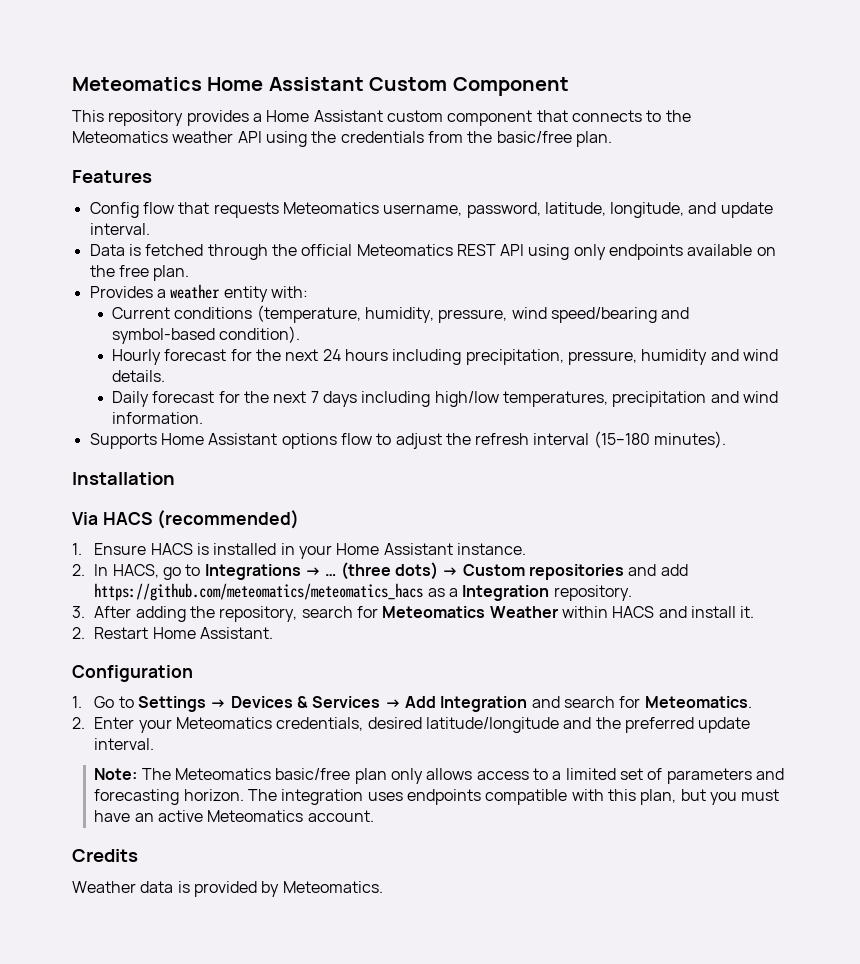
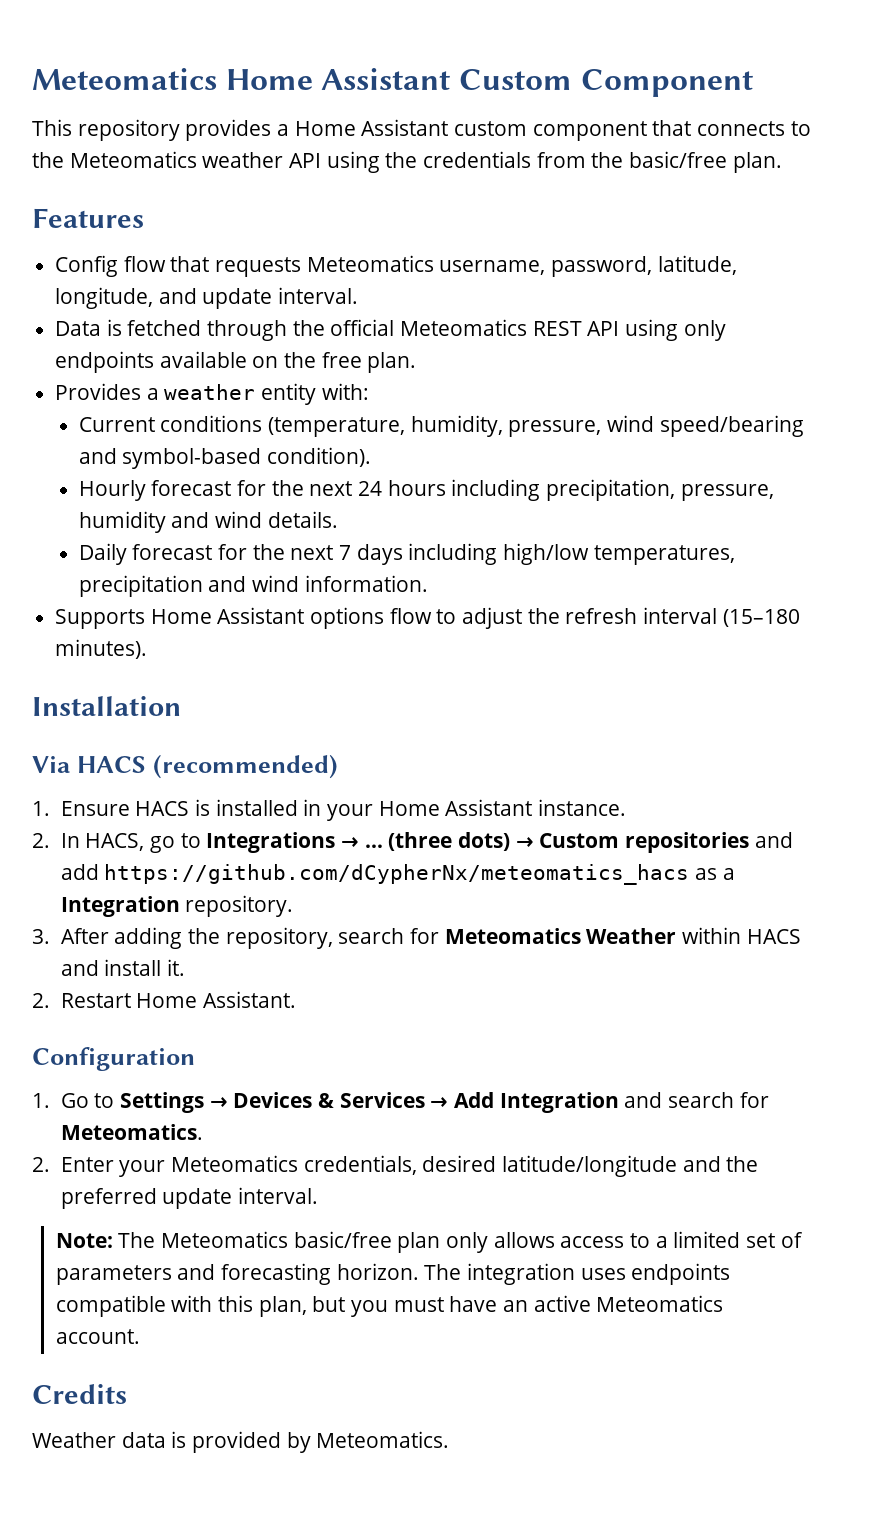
- (three dots) → Custom repositories and add https://github.com/meteomatics/meteomatics_hacs as a Integration repository.
+ (three dots) → Custom repositories and add https://github.com/dCypherNx/meteomatics_hacs as a Integration repository.

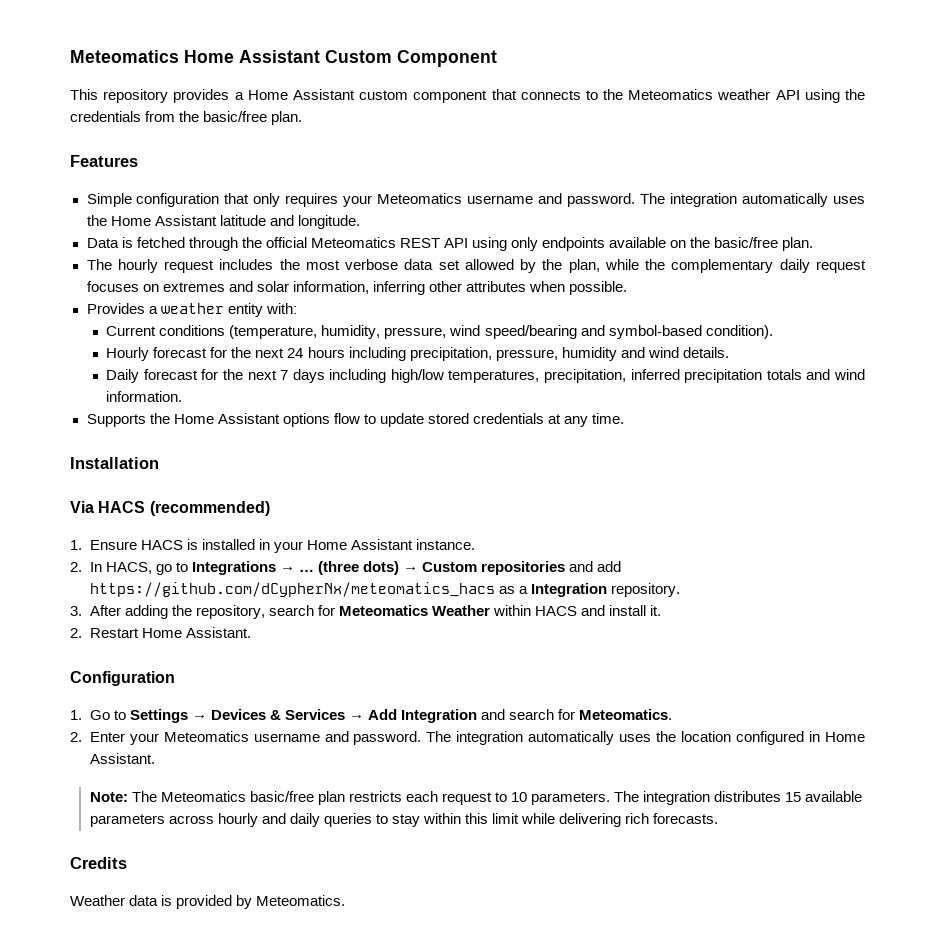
- Config flow that requests Meteomatics username, password, latitude, longitude, and update interval.
+ Simple configuration that only requires your Meteomatics username and password. The integration automatically uses the Home Assistant latitude and longitude.
- Data is fetched through the official Meteomatics REST API using only endpoints available on the free plan.
+ Data is fetched through the official Meteomatics REST API using only endpoints available on the basic/free plan.
+ The hourly request includes the most verbose data set allowed by the plan, while the complementary daily request focuses on extremes and solar information, inferring other attributes when possible.
- Daily forecast for the next 7 days including high/low temperatures, precipitation and wind information.
+ Daily forecast for the next 7 days including high/low temperatures, precipitation, inferred precipitation totals and wind information.
- Supports Home Assistant options flow to adjust the refresh interval (15–180 minutes).
+ Supports the Home Assistant options flow to update stored credentials at any time.
- 2. Enter your Meteomatics credentials, desired latitude/longitude and the preferred update interval.
+ 2. Enter your Meteomatics username and password. The integration automatically uses the location configured in Home Assistant.
- Note: The Meteomatics basic/free plan only allows access to a limited set of parameters and forecasting horizon. The integration uses endpoints compatible with this plan, but you must have an active Meteomatics account.
+ Note: The Meteomatics basic/free plan restricts each request to 10 parameters. The integration distributes 15 available parameters across hourly and daily queries to stay within this limit while delivering rich forecasts.

